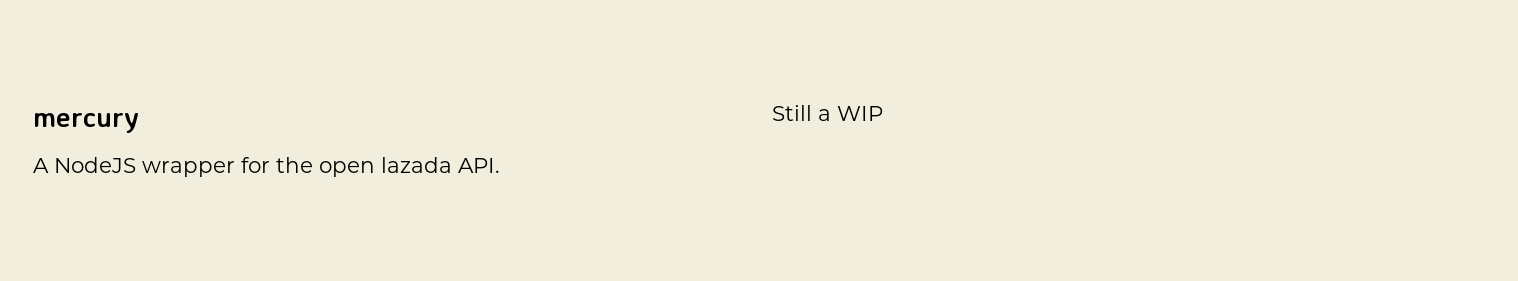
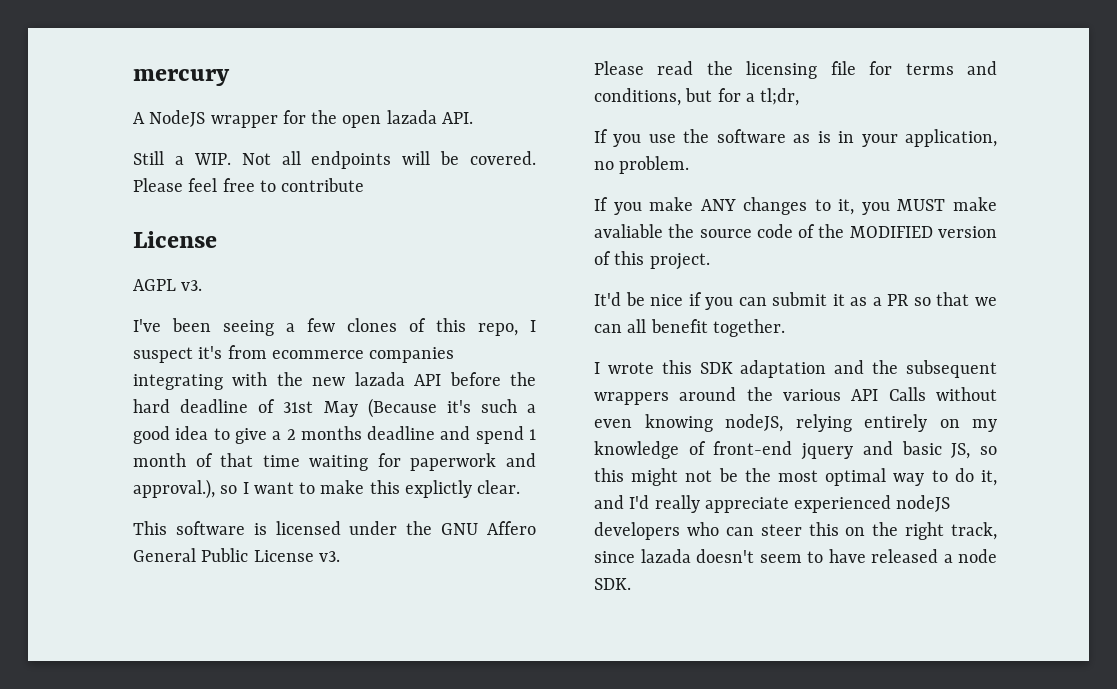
- Still a WIP
+ Still a WIP. Not all endpoints will be covered. Please feel free to contribute
+ License
+ AGPL v3.
+ I've been seeing a few clones of this repo, I suspect it's from ecommerce companies integrating with the new lazada API before the hard deadline of 31st May (Because it's such a good idea to give a 2 months deadline and spend 1 month of that time waiting for paperwork and approval.), so I want to make this explictly clear.
+ This software is licensed under the GNU Affero General Public License v3.
+ Please read the licensing file for terms and conditions, but for a tl;dr,
+ If you use the software as is in your application, no problem.
+ If you make ANY changes to it, you MUST make avaliable the source code of the MODIFIED version of this project.
+ It'd be nice if you can submit it as a PR so that we can all benefit together.
+ I wrote this SDK adaptation and the subsequent wrappers around the various API Calls without even knowing nodeJS, relying entirely on my knowledge of front-end jquery and basic JS, so this might not be the most optimal way to do it, and I'd really appreciate experienced nodeJS developers who can steer this on the right track, since lazada doesn't seem to have released a node SDK.

